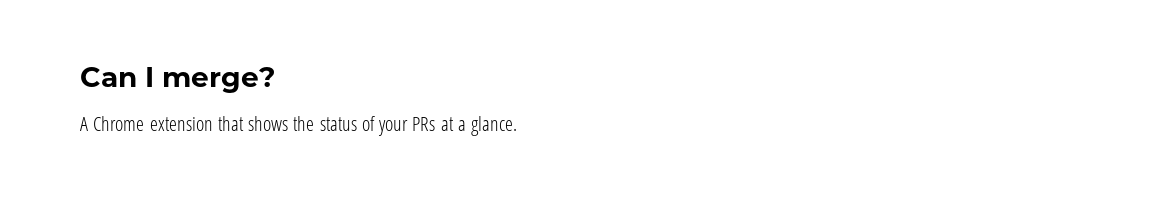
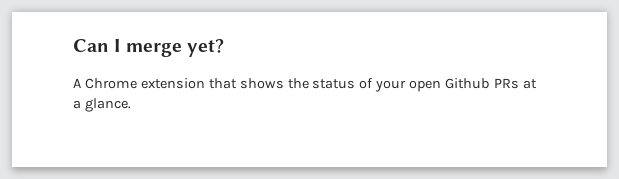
- Can I merge?
+ Can I merge yet?
- A Chrome extension that shows the status of your PRs at a glance.
+ A Chrome extension that shows the status of your open Github PRs at a glance.

